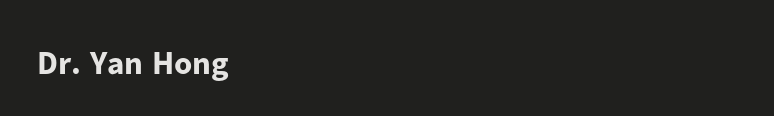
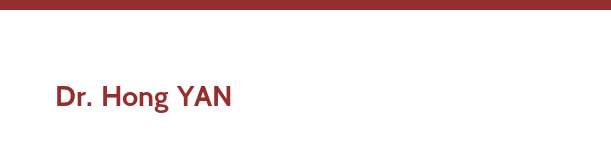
- Dr. Yan Hong
+ Dr. Hong YAN

